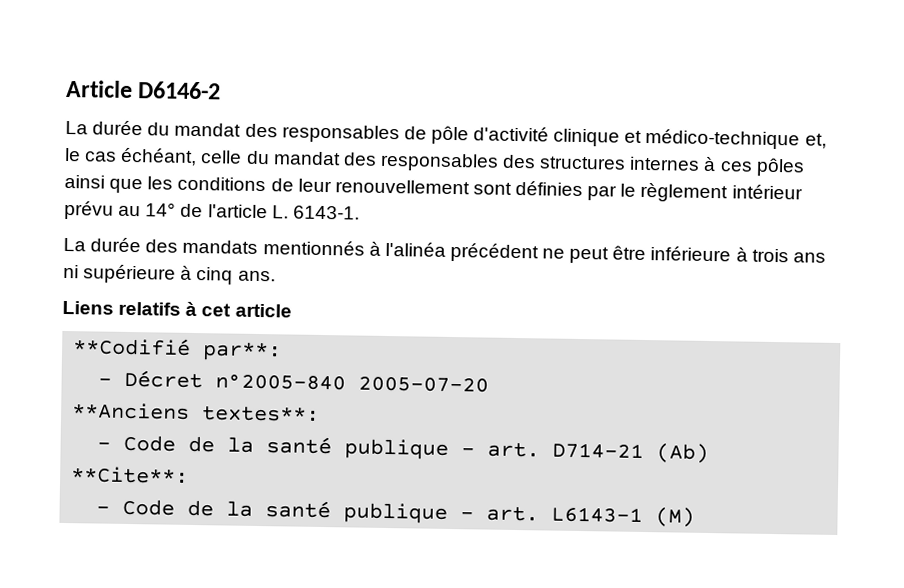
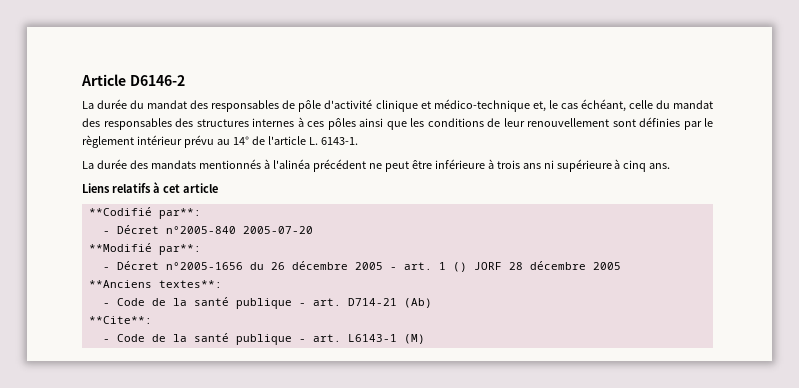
+ **Modifié par**:
+ - Décret n°2005-1656 du 26 décembre 2005 - art. 1 () JORF 28 décembre 2005

